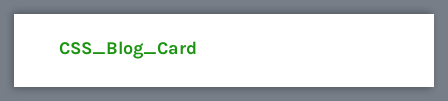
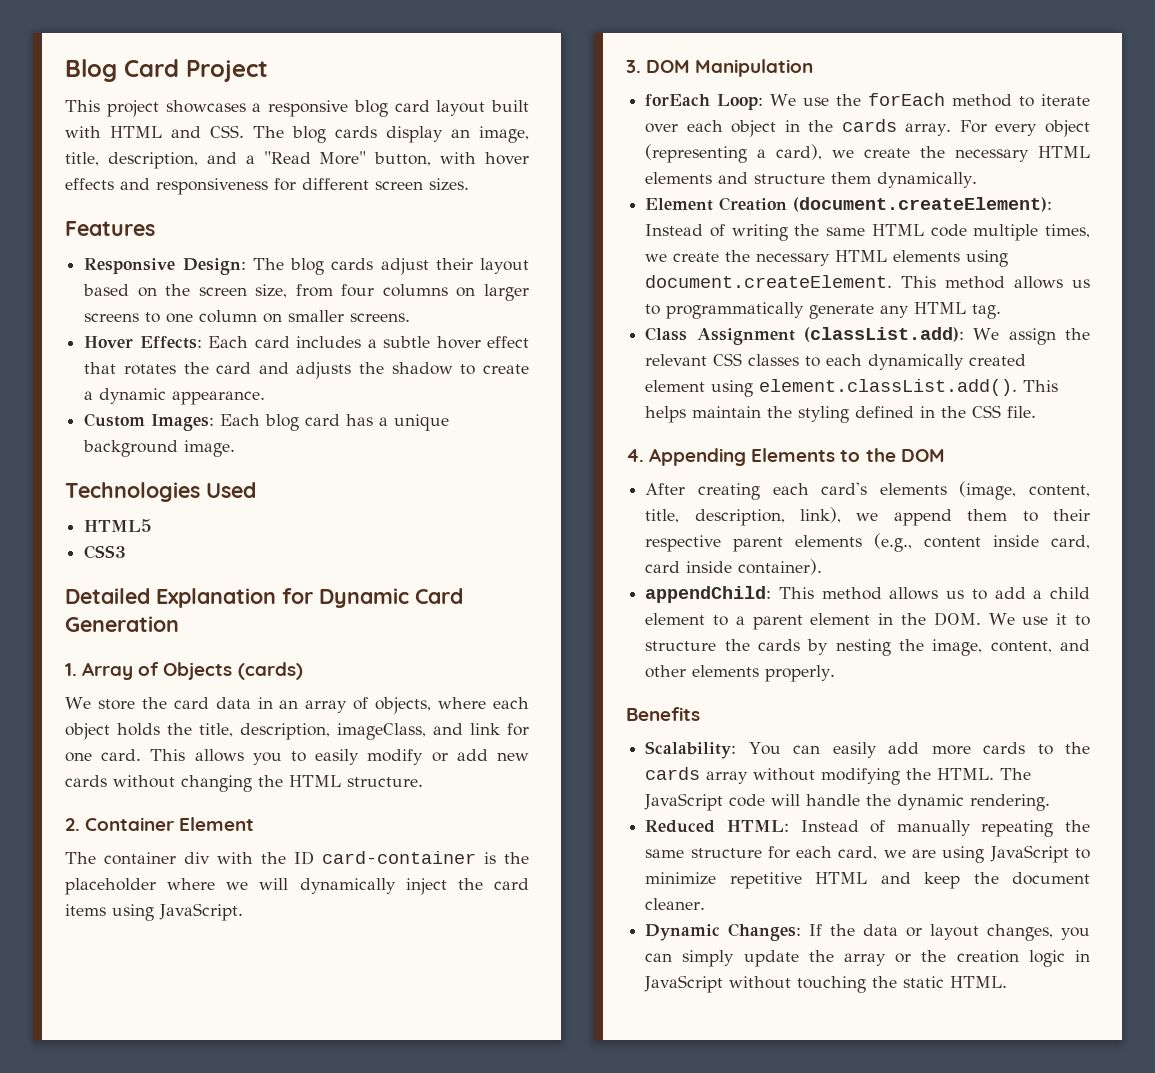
- CSS_Blog_Card
+ Blog Card Project
+ This project showcases a responsive blog card layout built with HTML and CSS. The blog cards display an image, title, description, and a "Read More" button, with hover effects and responsiveness for different screen sizes.
+ Features
+ Responsive Design: The blog cards adjust their layout based on the screen size, from four columns on larger screens to one column on smaller screens.
+ Hover Effects: Each card includes a subtle hover effect that rotates the card and adjusts the shadow to create a dynamic appearance.
+ Custom Images: Each blog card has a unique background image.
+ Technologies Used
+ HTML5
+ CSS3
+ Detailed Explanation for Dynamic Card Generation
+ 1. Array of Objects (cards)
+ We store the card data in an array of objects, where each object holds the title, description, imageClass, and link for one card. This allows you to easily modify or add new cards without changing the HTML structure.
+ 2. Container Element
+ The container div with the ID card-container is the placeholder where we will dynamically inject the card items using JavaScript.
+ 3. DOM Manipulation
+ forEach Loop: We use the forEach method to iterate over each object in the cards array. For every object (representing a card), we create the necessary HTML elements and structure them dynamically.
+ Element Creation (document.createElement): Instead of writing the same HTML code multiple times, we create the necessary HTML elements using document.createElement. This method allows us to programmatically generate any HTML tag.
+ Class Assignment (classList.add): We assign the relevant CSS classes to each dynamically created element using element.classList.add(). This helps maintain the styling defined in the CSS file.
+ 4. Appending Elements to the DOM
+ After creating each card's elements (image, content, title, description, link), we append them to their respective parent elements (e.g., content inside card, card inside container).
+ appendChild: This method allows us to add a child element to a parent element in the DOM. We use it to structure the cards by nesting the image, content, and other elements properly.
+ Benefits
+ Scalability: You can easily add more cards to the cards array without modifying the HTML. The JavaScript code will handle the dynamic rendering.
+ Reduced HTML: Instead of manually repeating the same structure for each card, we are using JavaScript to minimize repetitive HTML and keep the document cleaner.
+ Dynamic Changes: If the data or layout changes, you can simply update the array or the creation logic in JavaScript without touching the static HTML.

